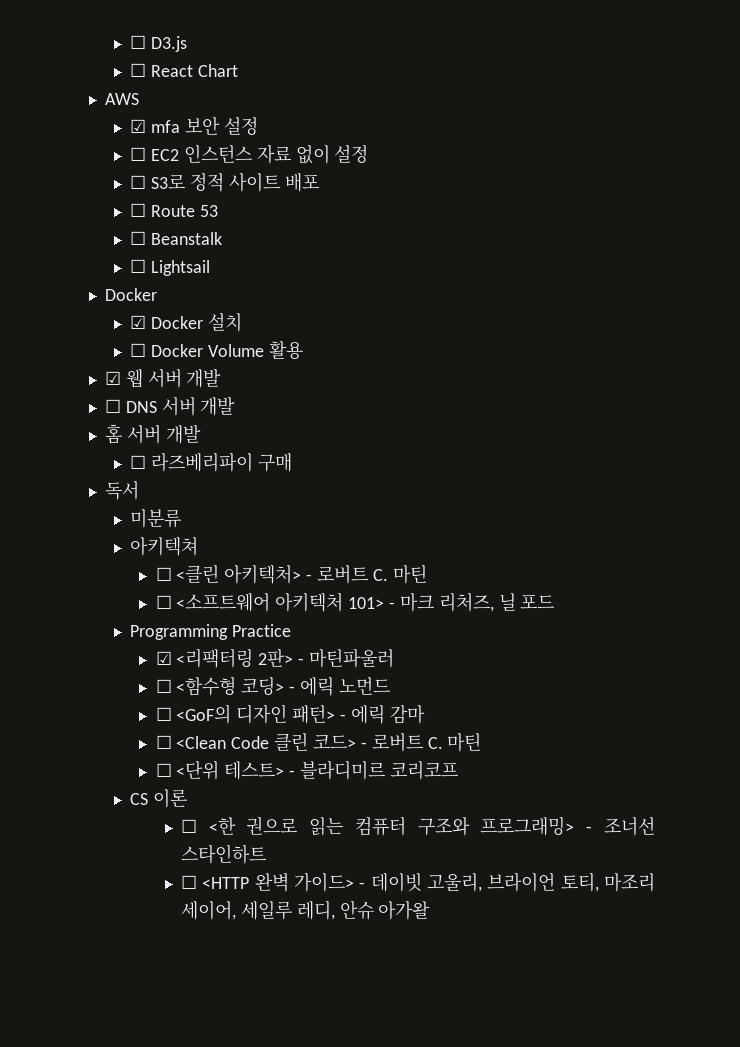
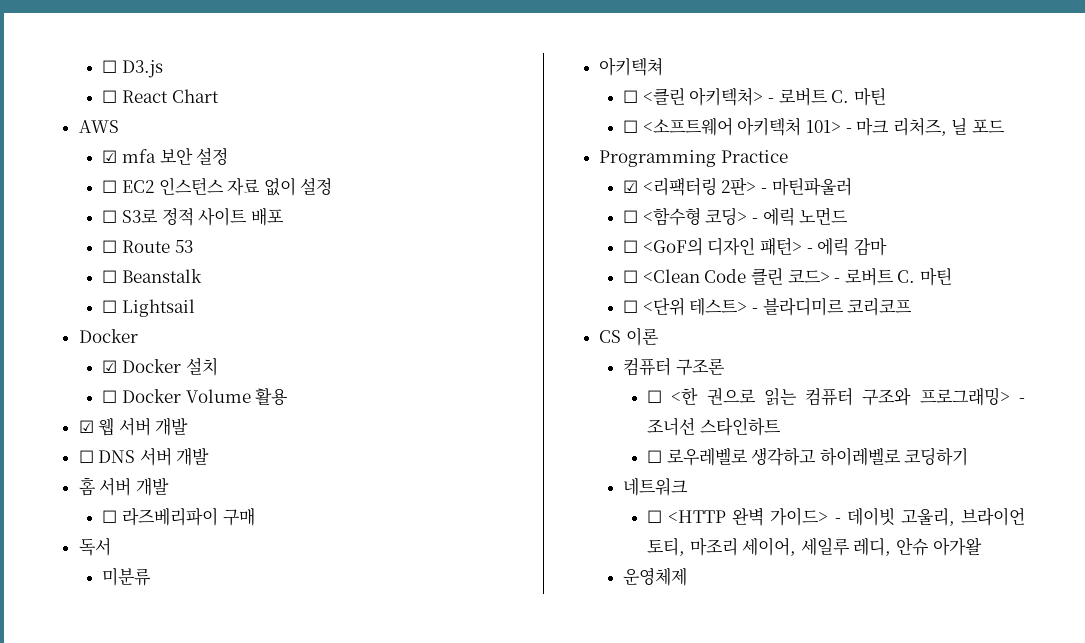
+ 컴퓨터 구조론
+ ☐ 로우레벨로 생각하고 하이레벨로 코딩하기
+ 네트워크
+ 운영체제

